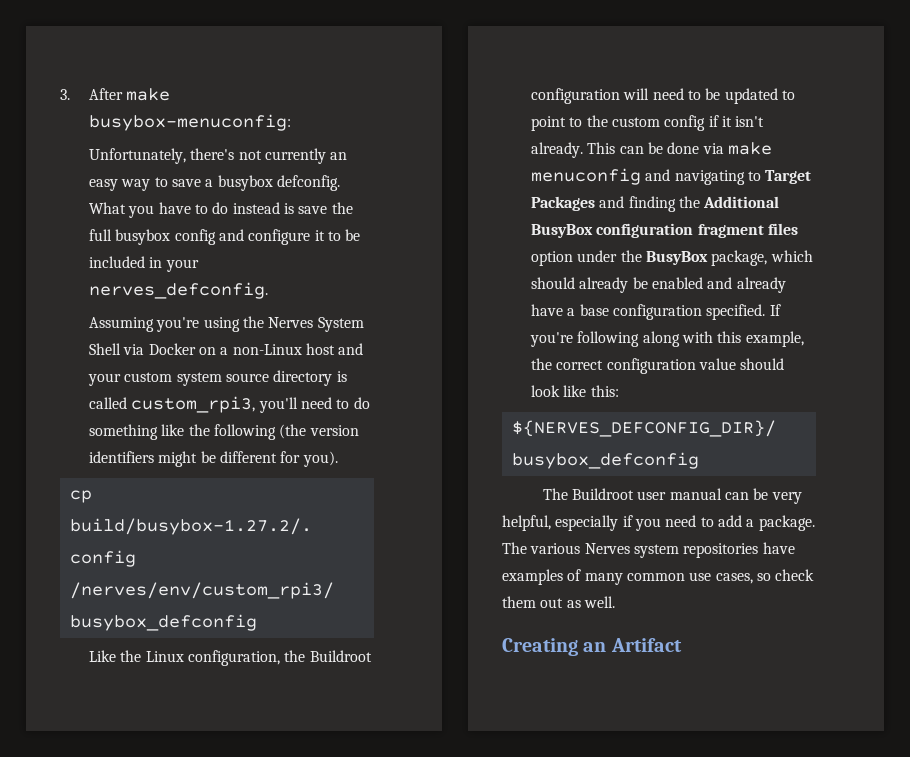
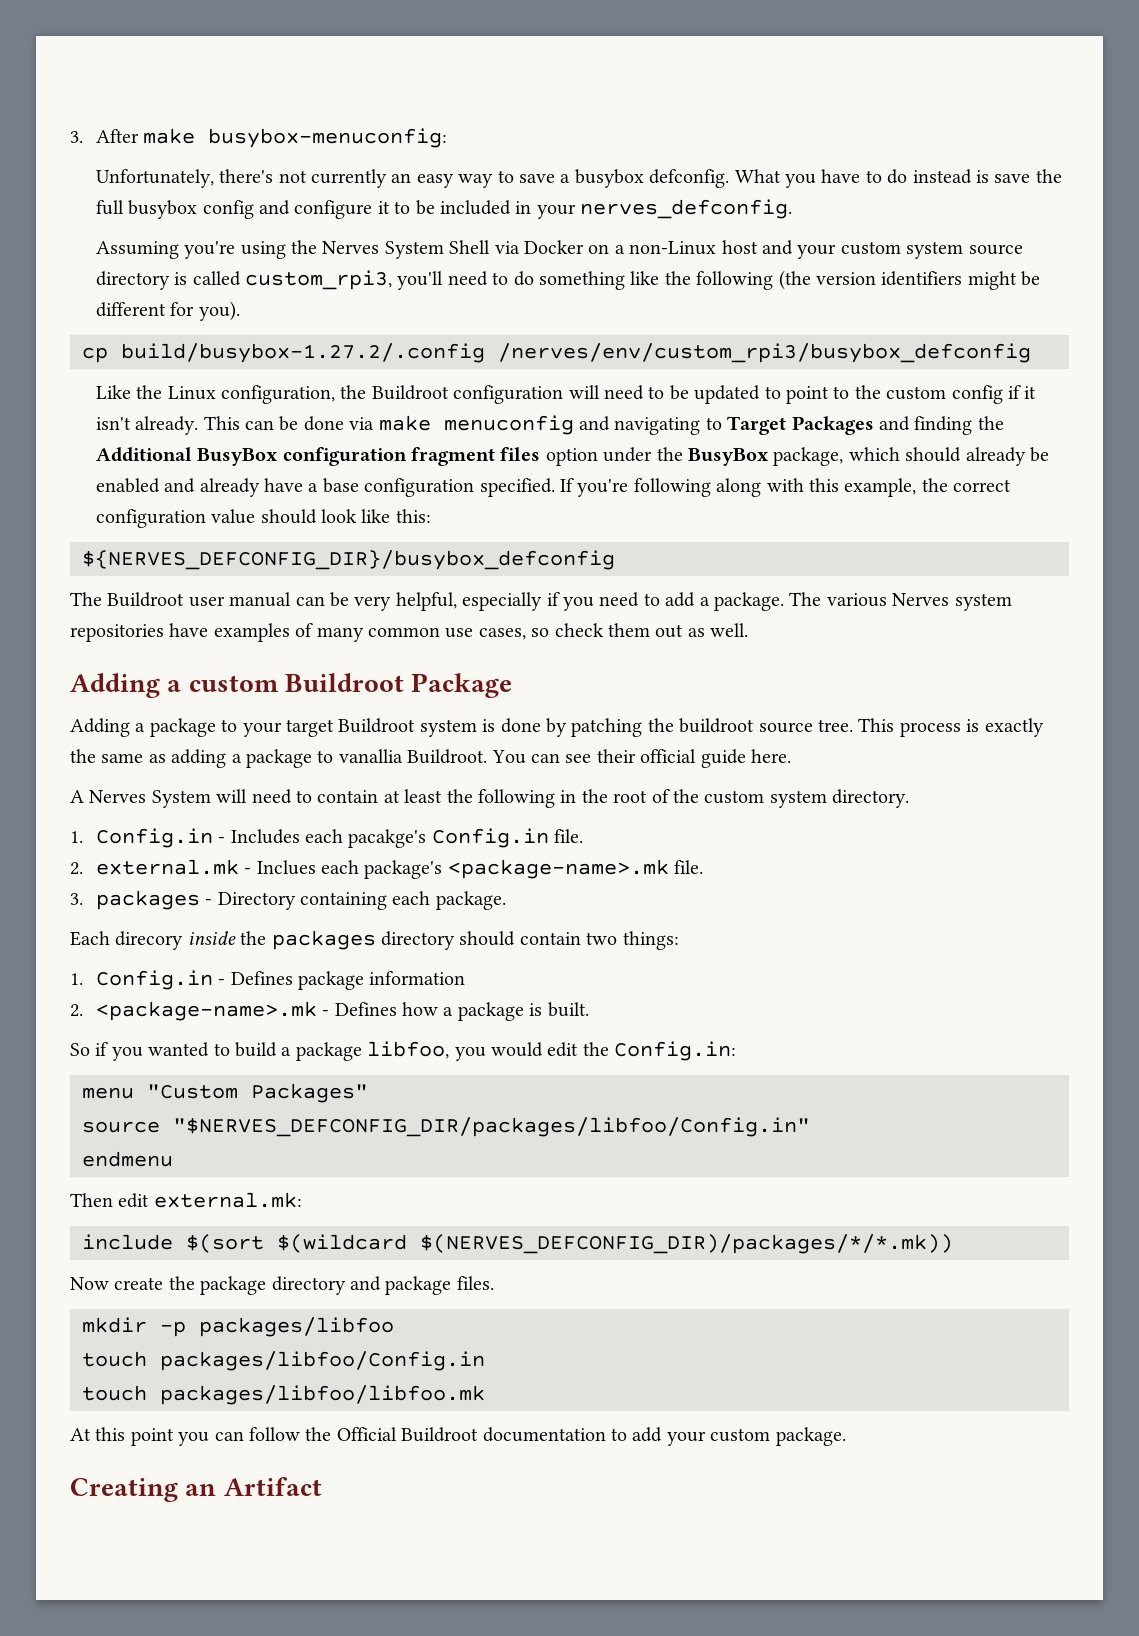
+ Adding a custom Buildroot Package
+ Adding a package to your target Buildroot system is done by patching the buildroot source tree. This process is exactly the same as adding a package to vanallia Buildroot. You can see their official guide here.
+ A Nerves System will need to contain at least the following in the root of the custom system directory.
+ 1. Config.in - Includes each pacakge's Config.in file.
+ 2. external.mk - Inclues each package's <package-name>.mk file.
+ 3. packages - Directory containing each package.
+ Each direcory inside the packages directory should contain two things:
+ 1. Config.in - Defines package information
+ 2. <package-name>.mk - Defines how a package is built.
+ So if you wanted to build a package libfoo, you would edit the Config.in:
+ menu "Custom Packages"
+ source "$NERVES_DEFCONFIG_DIR/packages/libfoo/Config.in"
+ endmenu
+ Then edit external.mk:
+ include $(sort $(wildcard $(NERVES_DEFCONFIG_DIR)/packages/*/*.mk))
+ Now create the package directory and package files.
+ mkdir -p packages/libfoo
+ touch packages/libfoo/Config.in
+ touch packages/libfoo/libfoo.mk
+ At this point you can follow the Official Buildroot documentation to add your custom package.

